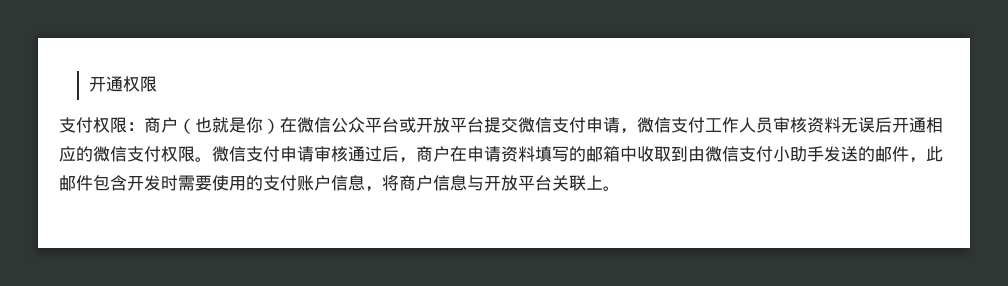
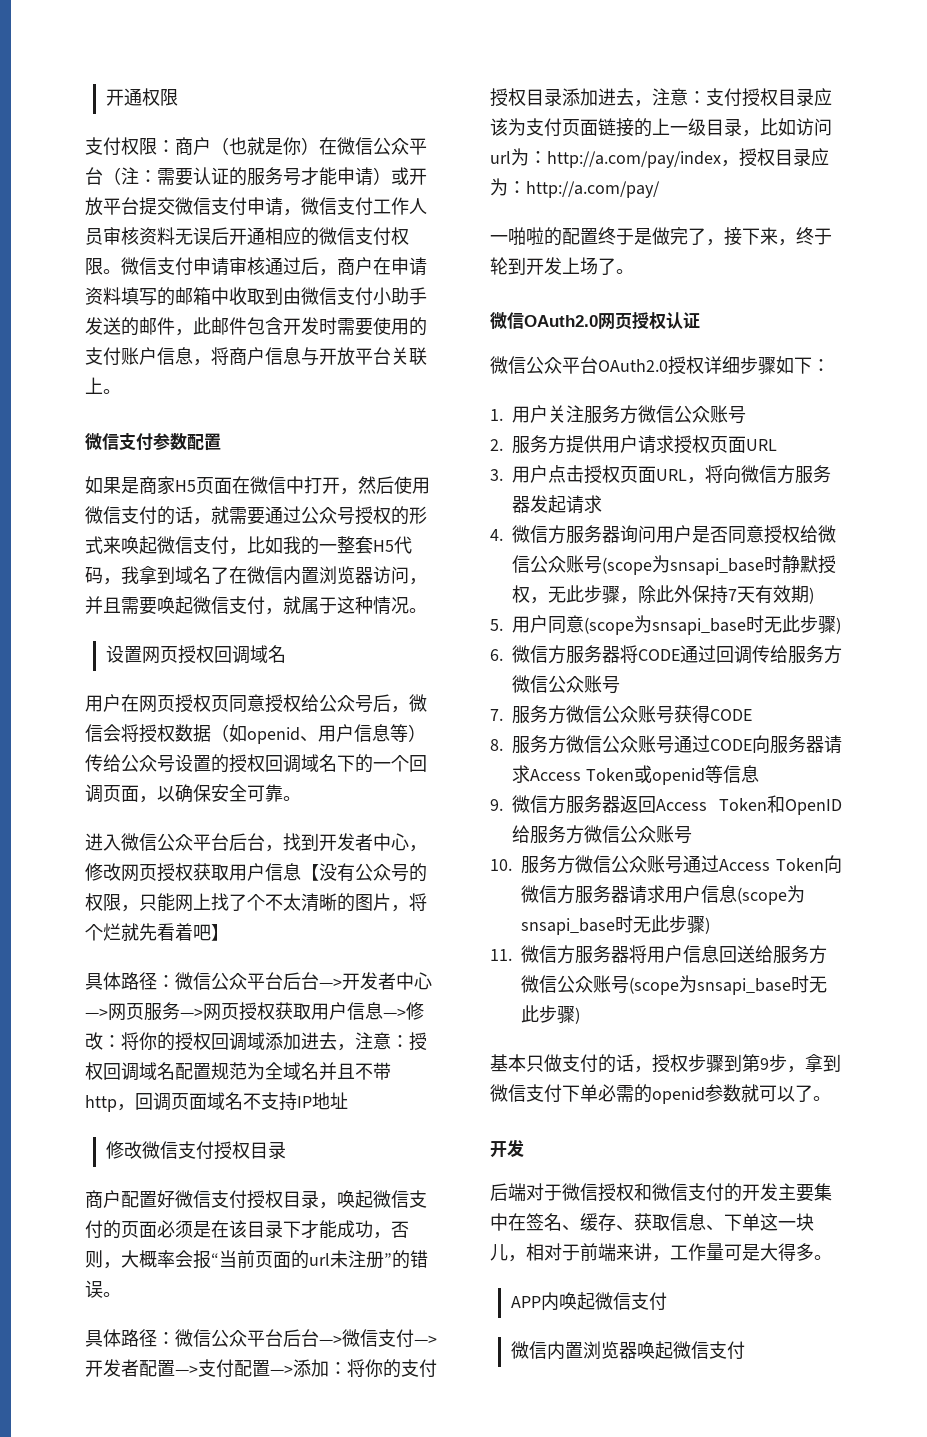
- 支付权限：商户（也就是你）在微信公众平台或开放平台提交微信支付申请，微信支付工作人员审核资料无误后开通相应的微信支付权限。
+ 支付权限：商户（也就是你）在微信公众平台（注：需要认证的服务号才能申请）或开放平台提交微信支付申请，微信支付工作人员审核资料无误后开通相应的微信支付权限。
+ 微信支付参数配置
+ 如果是商家H5页面在微信中打开，然后使用微信支付的话，就需要通过公众号授权的形式来唤起微信支付，比如我的一整套H5代码，我拿到域名了在微信内置浏览器访问，并且需要唤起微信支付，就属于这种情况。
+ 设置网页授权回调域名
+ 用户在网页授权页同意授权给公众号后，微信会将授权数据（如openid、用户信息等）传给公众号设置的授权回调域名下的一个回调页面，以确保安全可靠。
+ 进入微信公众平台后台，找到开发者中心，修改网页授权获取用户信息【没有公众号的权限，只能网上找了个不太清晰的图片，将个烂就先看着吧】
+ 具体路径：微信公众平台后台—>开发者中心—>网页服务—>网页授权获取用户信息—>修改：将你的授权回调域添加进去，注意：授权回调域名配置规范为全域名并且不带http，回调页面域名不支持IP地址
+ 修改微信支付授权目录
+ 商户配置好微信支付授权目录，唤起微信支付的页面必须是在该目录下才能成功，否则，大概率会报“当前页面的url未注册”的错误。
+ 具体路径：微信公众平台后台—>微信支付—>开发者配置—>支付配置—>添加：将你的支付授权目录添加进去，注意：支付授权目录应该为支付页面链接的上一级目录，比如访问url为：http://a.com/pay/index，授权目录应为：http://a.com/pay/
+ 一啪啦的配置终于是做完了，接下来，终于轮到开发上场了。
+ 微信OAuth2.0网页授权认证
+ 微信公众平台OAuth2.0授权详细步骤如下：
+ 1.用户关注服务方微信公众账号
+ 2.服务方提供用户请求授权页面URL
+ 3.用户点击授权页面URL，将向微信方服务器发起请求
+ 4.微信方服务器询问用户是否同意授权给微信公众账号(scope为snsapi_base时静默授权，无此步骤，除此外保持7天有效期)
+ 5.用户同意(scope为snsapi_base时无此步骤)
+ 6.微信方服务器将CODE通过回调传给服务方微信公众账号
+ 7.服务方微信公众账号获得CODE
+ 8.服务方微信公众账号通过CODE向服务器请求Access Token或openid等信息
+ 9.微信方服务器返回Access Token和OpenID给服务方微信公众账号
+ 10.服务方微信公众账号通过Access Token向微信方服务器请求用户信息(scope为snsapi_base时无此步骤)
+ 11.微信方服务器将用户信息回送给服务方微信公众账号(scope为snsapi_base时无此步骤)
+ 基本只做支付的话，授权步骤到第9步，拿到微信支付下单必需的openid参数就可以了。
+ 开发
+ 后端对于微信授权和微信支付的开发主要集中在签名、缓存、获取信息、下单这一块儿，相对于前端来讲，工作量可是大得多。
+ APP内唤起微信支付
+ 微信内置浏览器唤起微信支付

